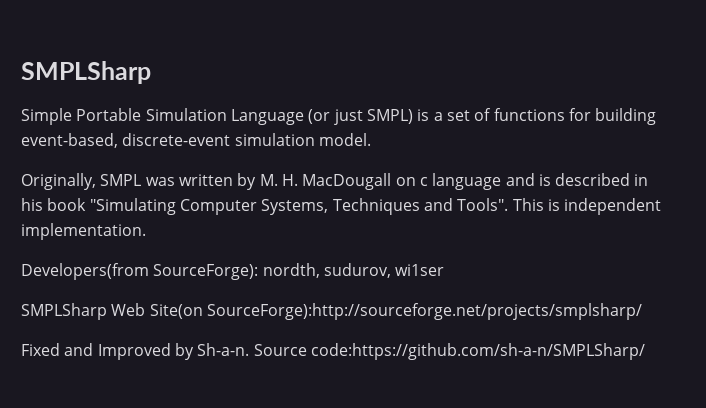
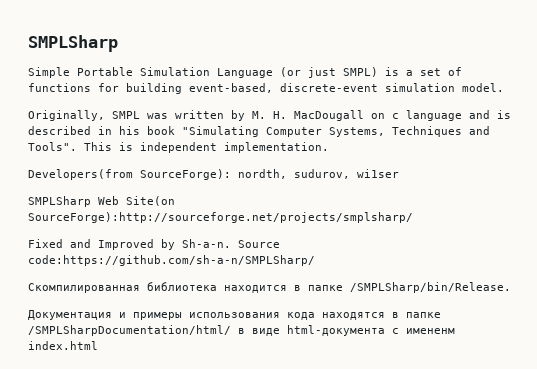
+ Скомпилированная библиотека находится в папке /SMPLSharp/bin/Release.
+ Документация и примеры использования кода находятся в папке /SMPLSharpDocumentation/html/ в виде html-документа с имененм index.html

